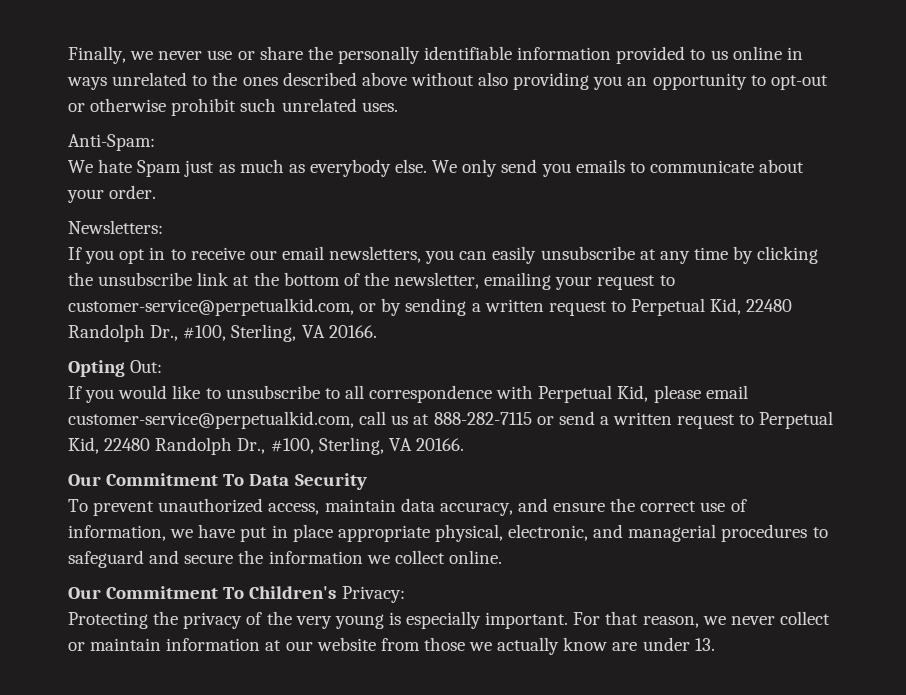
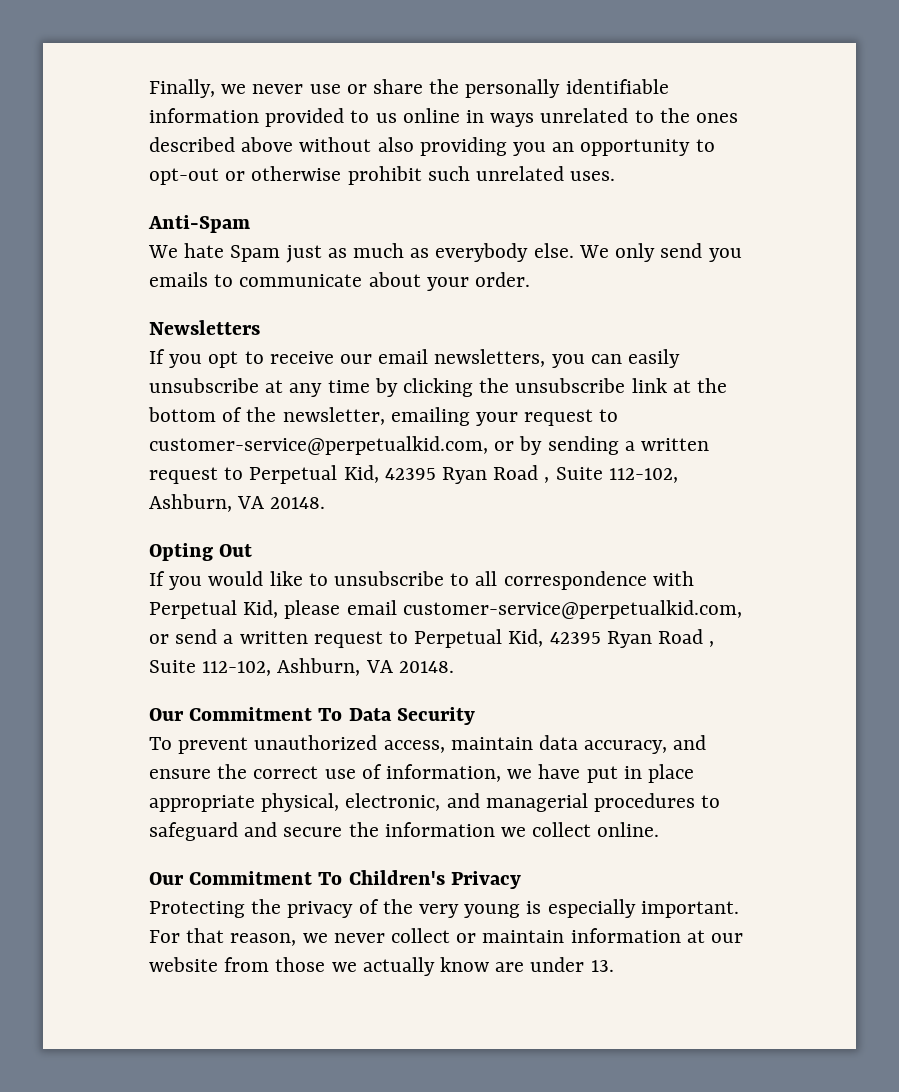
- Anti-Spam:
+ Anti-Spam
- Newsletters:
+ Newsletters
- If you opt in to receive our email newsletters, you can easily unsubscribe at any time by clicking the unsubscribe link at the bottom of the newsletter, emailing your request to customer-service@perpetualkid.com, or by sending a written request to Perpetual Kid, 22480 Randolph Dr., #100, Sterling, VA 20166.
+ If you opt to receive our email newsletters, you can easily unsubscribe at any time by clicking the unsubscribe link at the bottom of the newsletter, emailing your request to customer-service@perpetualkid.com, or by sending a written request to Perpetual Kid, 42395 Ryan Road , Suite 112-102, Ashburn, VA 20148.
- Opting Out:
+ Opting Out
- If you would like to unsubscribe to all correspondence with Perpetual Kid, please email customer-service@perpetualkid.com, call us at 888-282-7115 or send a written request to Perpetual Kid, 22480 Randolph Dr., #100, Sterling, VA 20166.
+ If you would like to unsubscribe to all correspondence with Perpetual Kid, please email customer-service@perpetualkid.com, or send a written request to Perpetual Kid, 42395 Ryan Road , Suite 112-102, Ashburn, VA 20148.
- Our Commitment To Children's Privacy:
+ Our Commitment To Children's Privacy

